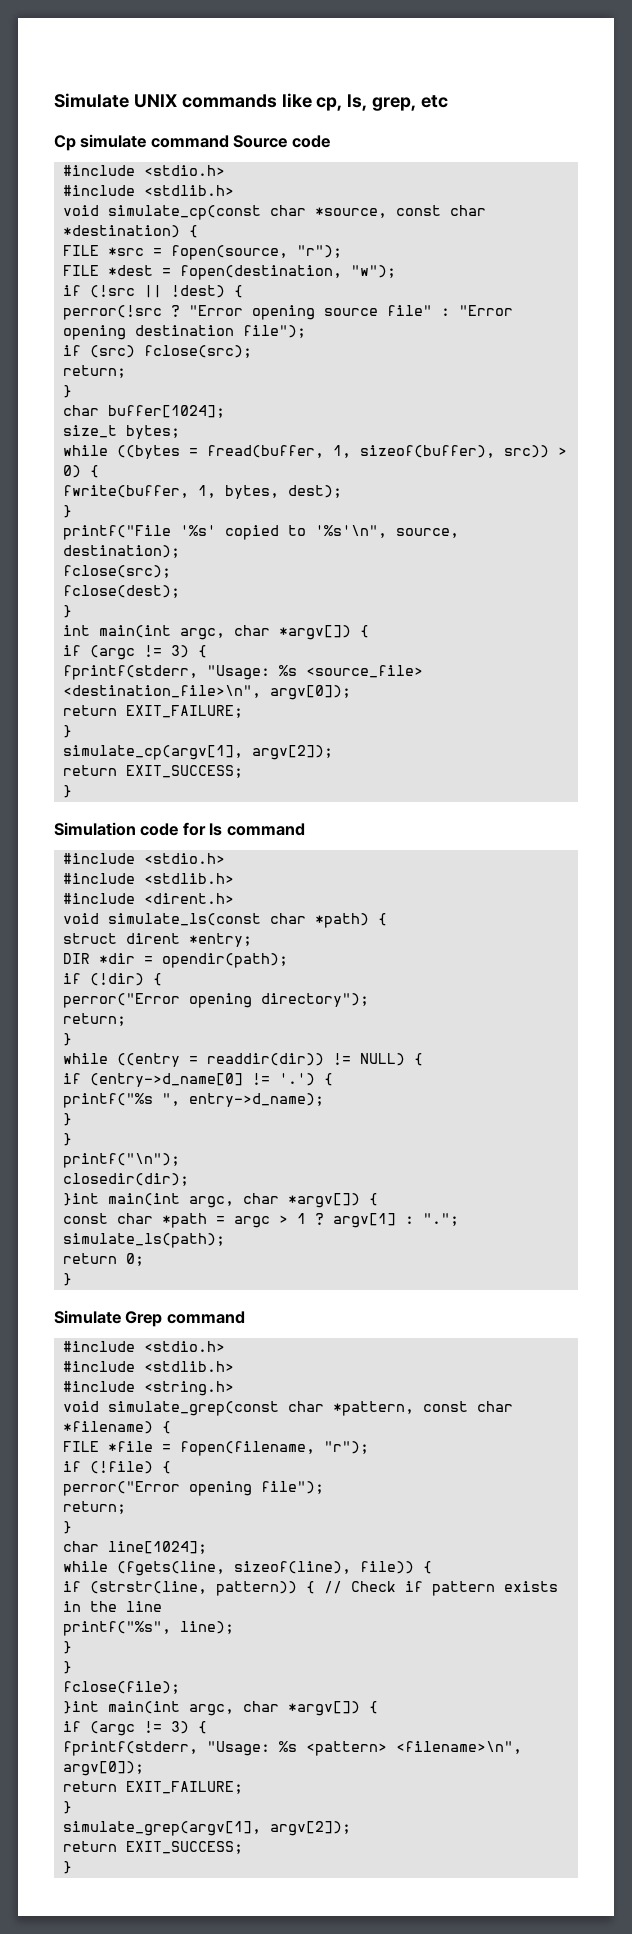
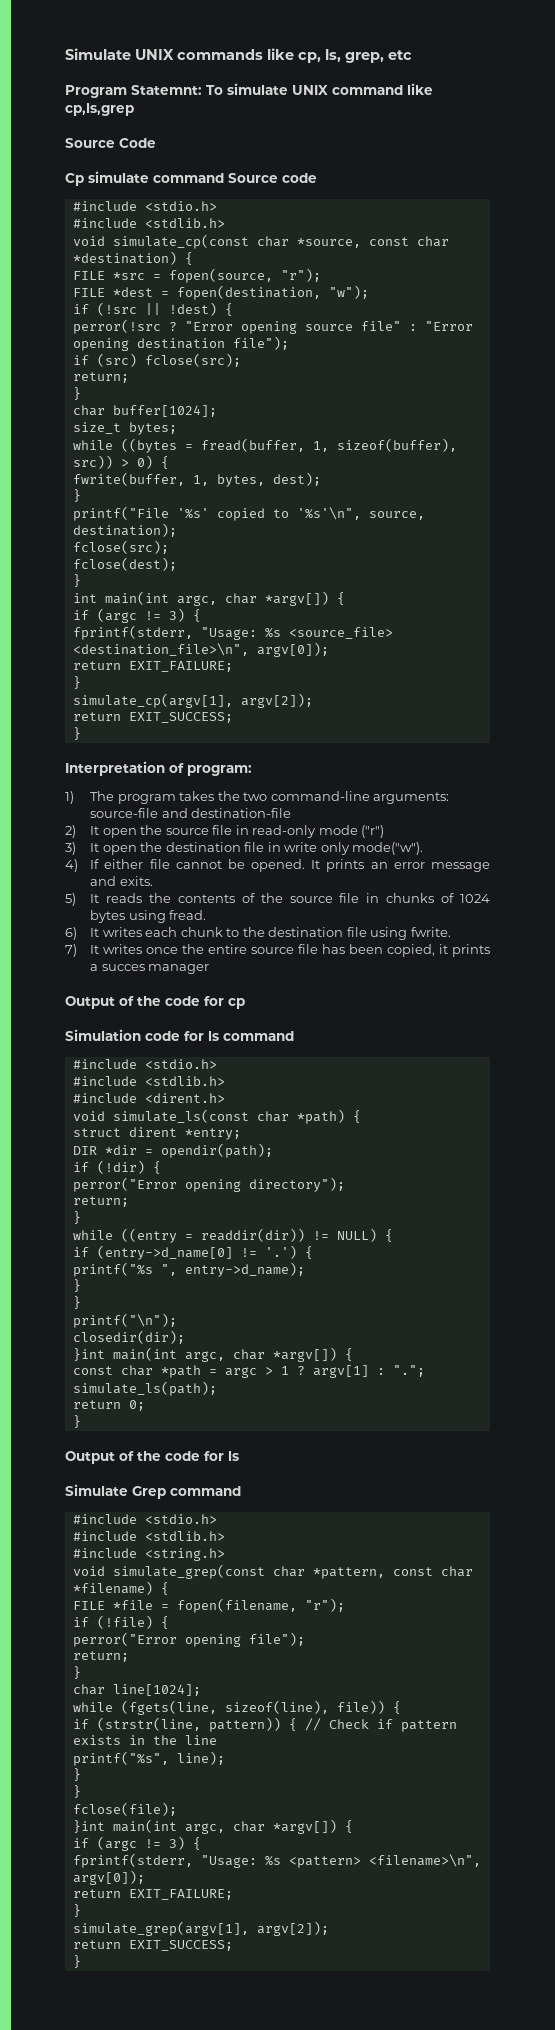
+ Program Statemnt: To simulate UNIX command like cp,ls,grep
+ Source Code
+ Interpretation of program:
+ 1) The program takes the two command-line arguments: source-file and destination-file
+ 2) It open the source file in read-only mode ("r")
+ 3) It open the destination file in write only mode("w").
+ 4) If either file cannot be opened. It prints an error message and exits.
+ 5) It reads the contents of the source file in chunks of 1024 bytes using fread.
+ 6) It writes each chunk to the destination file using fwrite.
+ 7) It writes once the entire source file has been copied, it prints a succes manager
+ Output of the code for cp
+ Output of the code for ls

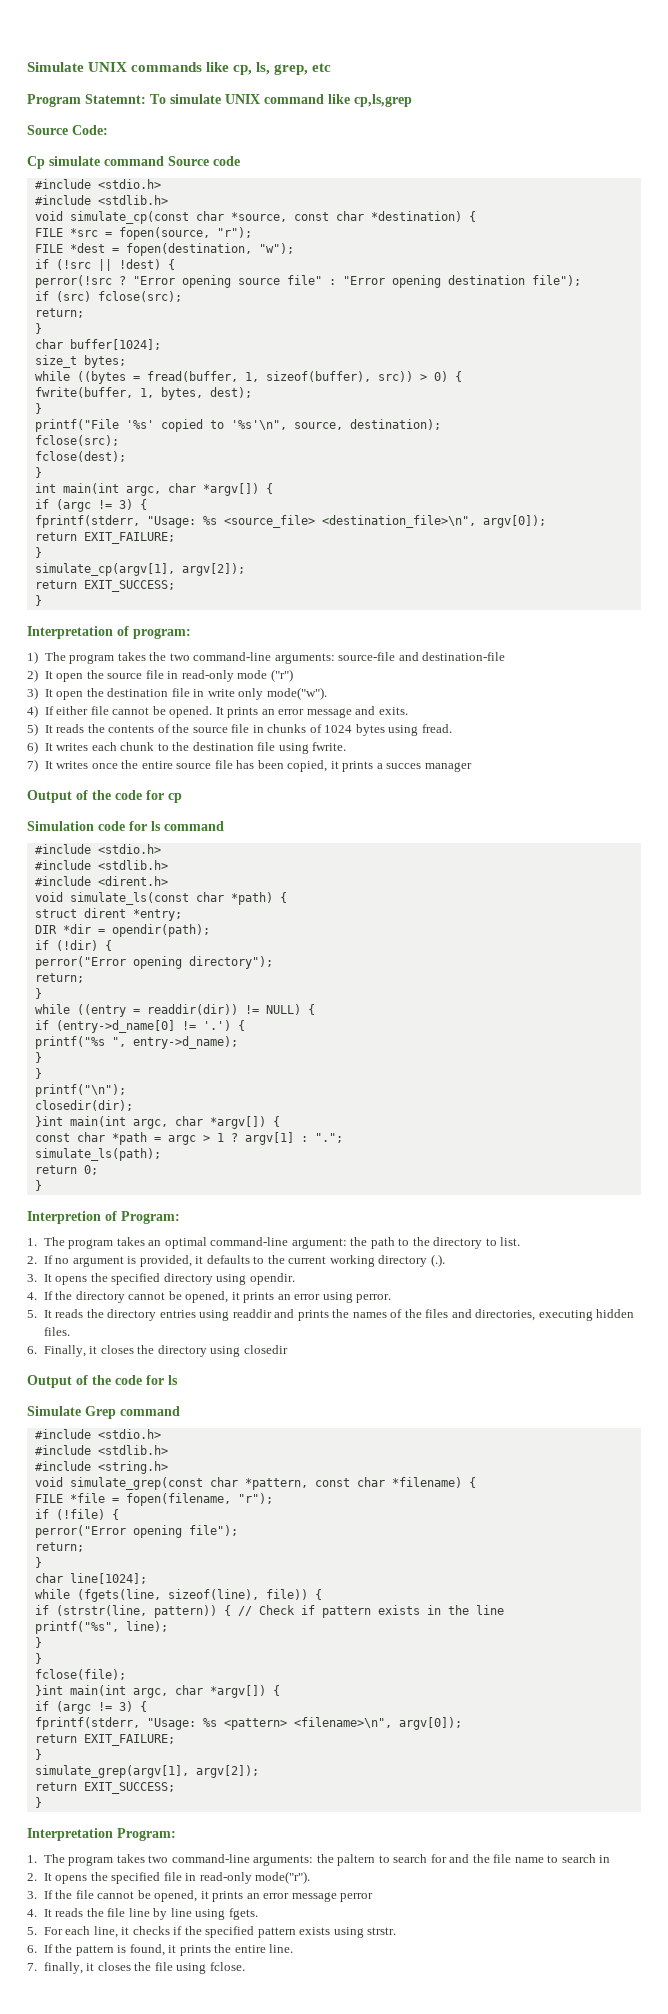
- Source Code
+ Source Code:
+ Interpretion of Program:
+ 1. The program takes an optimal command-line argument: the path to the directory to list.
+ 2. If no argument is provided, it defaults to the current working directory (.).
+ 3. It opens the specified directory using opendir.
+ 4. If the directory cannot be opened, it prints an error using perror.
+ 5. It reads the directory entries using readdir and prints the names of the files and directories, executing hidden files.
+ 6. Finally, it closes the directory using closedir
+ Interpretation Program:
+ 1. The program takes two command-line arguments: the paltern to search for and the file name to search in
+ 2. It opens the specified file in read-only mode("r").
+ 3. If the file cannot be opened, it prints an error message perror
+ 4. It reads the file line by line using fgets.
+ 5. For each line, it checks if the specified pattern exists using strstr.
+ 6. If the pattern is found, it prints the entire line.
+ 7. finally, it closes the file using fclose.

